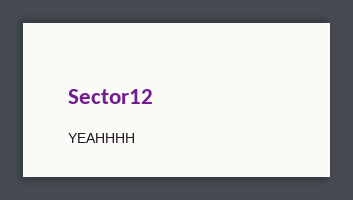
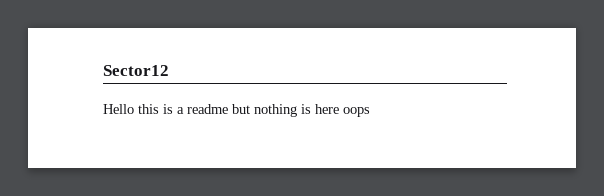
- YEAHHHH
+ Hello this is a readme but nothing is here oops

